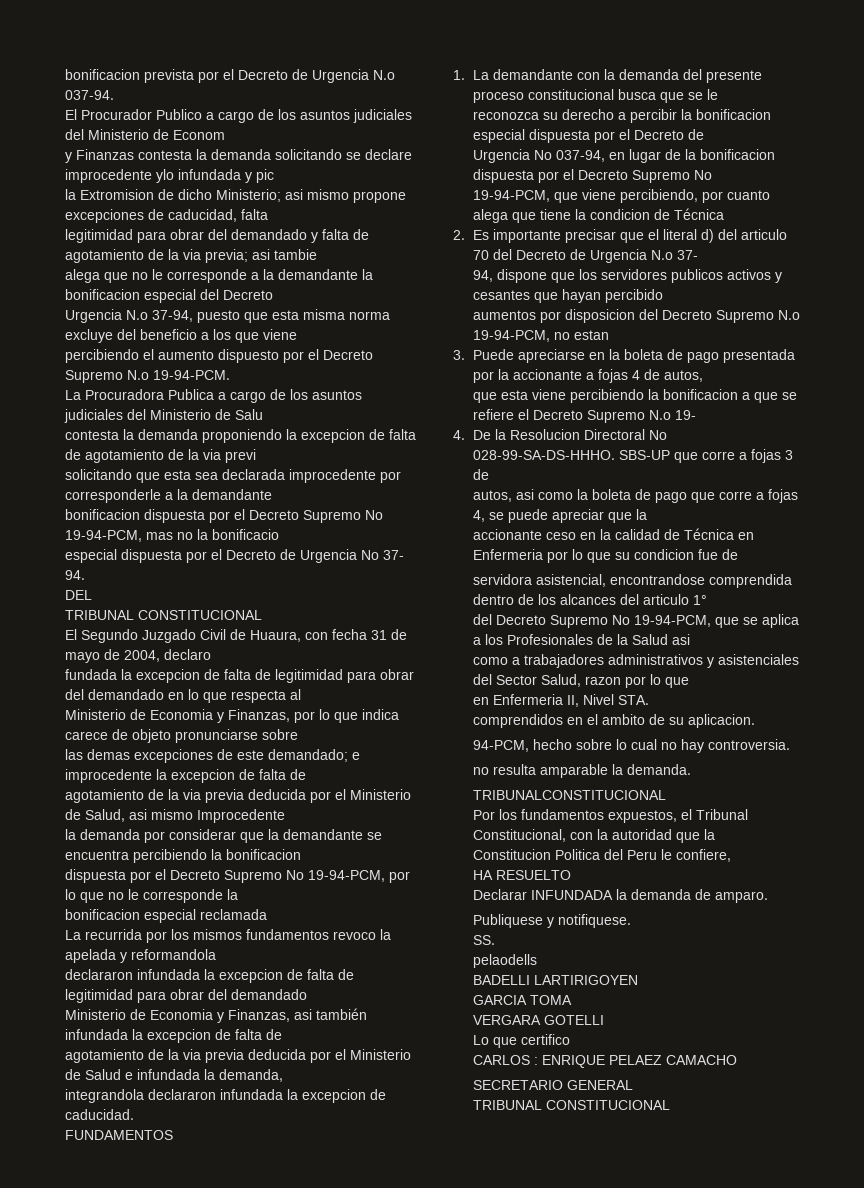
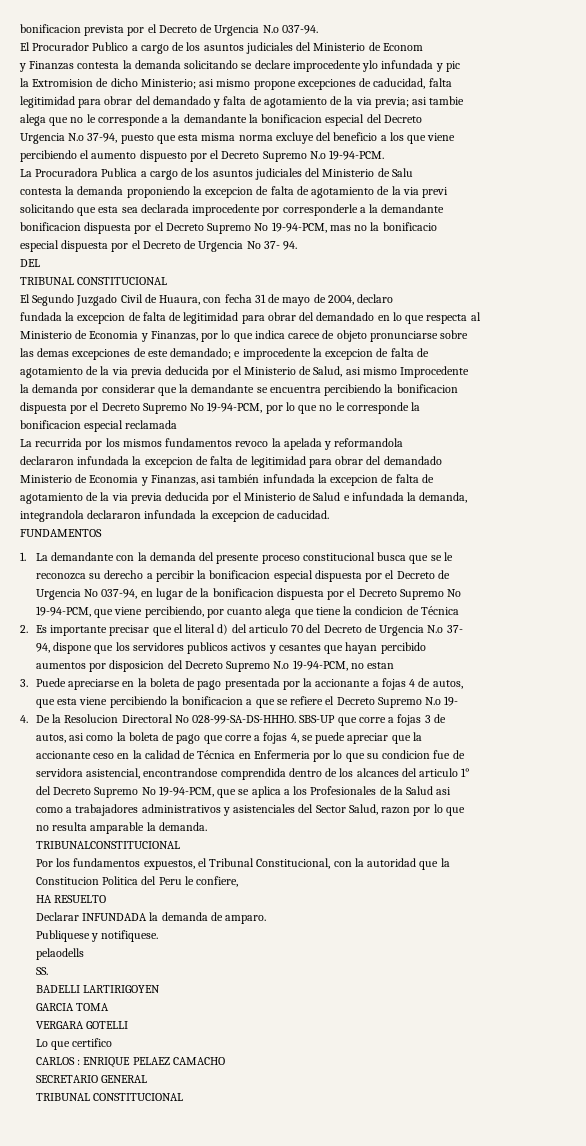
- en Enfermeria II, Nivel STA.
- comprendidos en el ambito de su aplicacion.
- 94-PCM, hecho sobre lo cual no hay controversia.
+ pelaodells
- pelaodells

